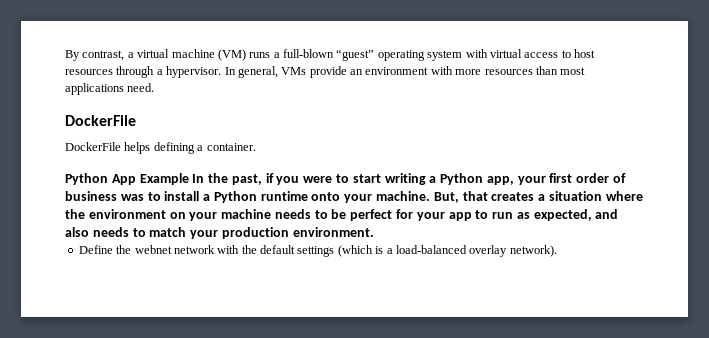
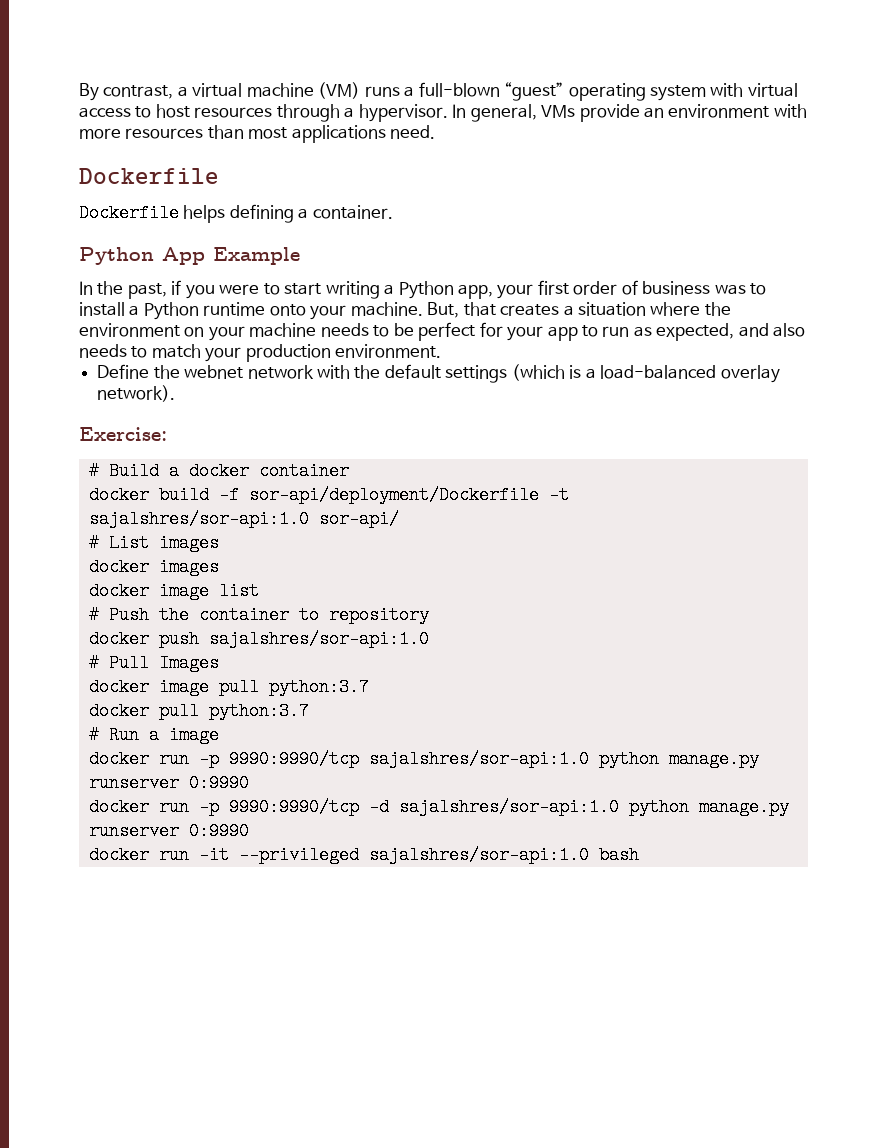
  In general, VMs provide an environment with more resources than most applications need.
- DockerFile
- DockerFile helps defining a container.
+ Dockerfile
+ Dockerfile helps defining a container.
- Python App Example In the past, if you were to start writing a Python app, your first order of business was to install a Python runtime onto your machine.
+ Python App Example
+ In the past, if you were to start writing a Python app, your first order of business was to install a Python runtime onto your machine.
+ Exercise:
+ # Build a docker container
+ docker build -f sor-api/deployment/Dockerfile -t sajalshres/sor-api:1.0 sor-api/
+ # List images
+ docker images
+ docker image list
+ # Push the container to repository
+ docker push sajalshres/sor-api:1.0
+ # Pull Images
+ docker image pull python:3.7
+ docker pull python:3.7
+ # Run a image
+ docker run -p 9990:9990/tcp sajalshres/sor-api:1.0 python manage.py runserver 0:9990
+ docker run -p 9990:9990/tcp -d sajalshres/sor-api:1.0 python manage.py runserver 0:9990
+ docker run -it --privileged sajalshres/sor-api:1.0 bash

